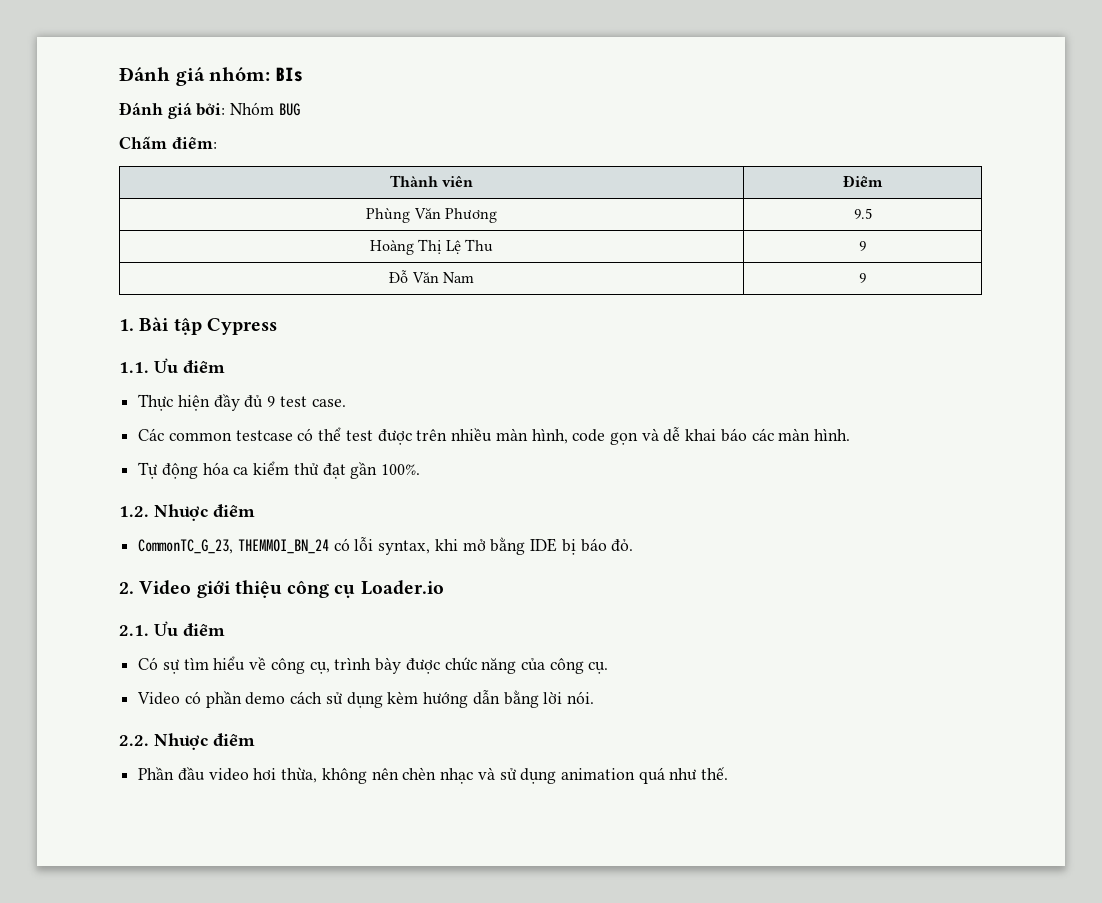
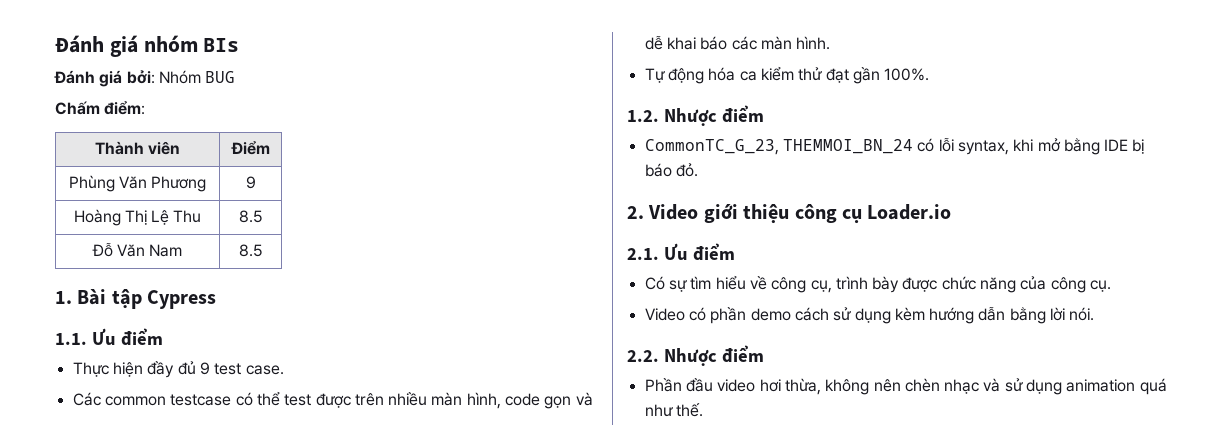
- Đánh giá nhóm: BIs
+ Đánh giá nhóm BIs
- Phùng Văn Phương | 9.5
+ Phùng Văn Phương | 9
- Hoàng Thị Lệ Thu | 9
+ Hoàng Thị Lệ Thu | 8.5
- Đỗ Văn Nam | 9
+ Đỗ Văn Nam | 8.5

